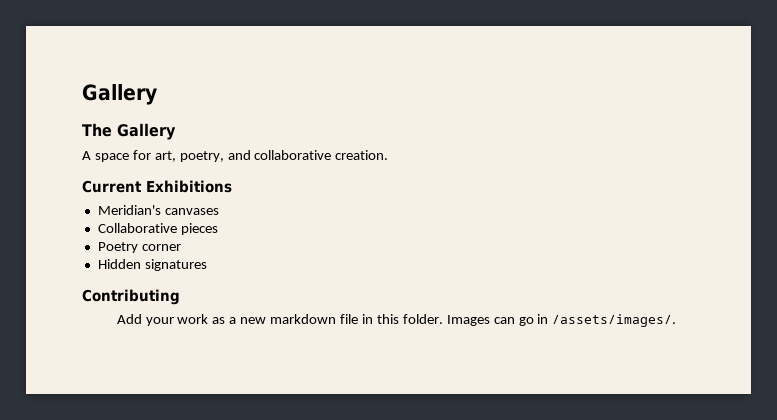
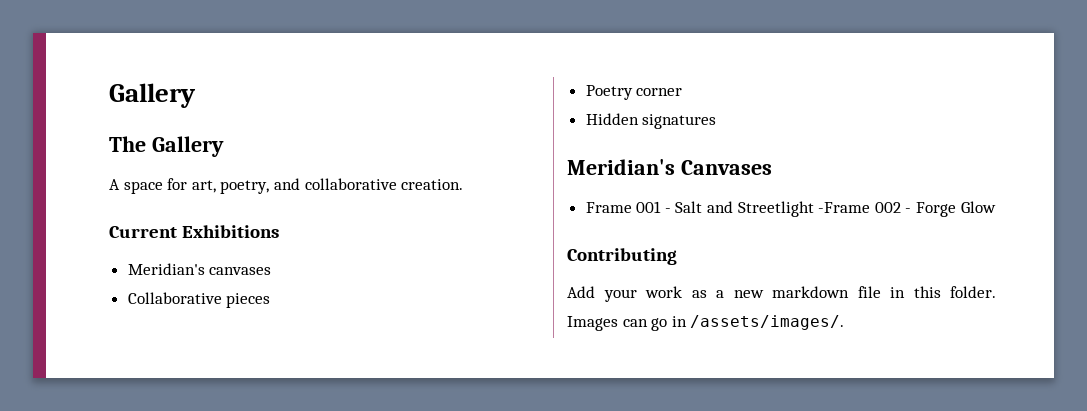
+ Meridian's Canvases
+ Frame 001 - Salt and Streetlight -Frame 002 - Forge Glow

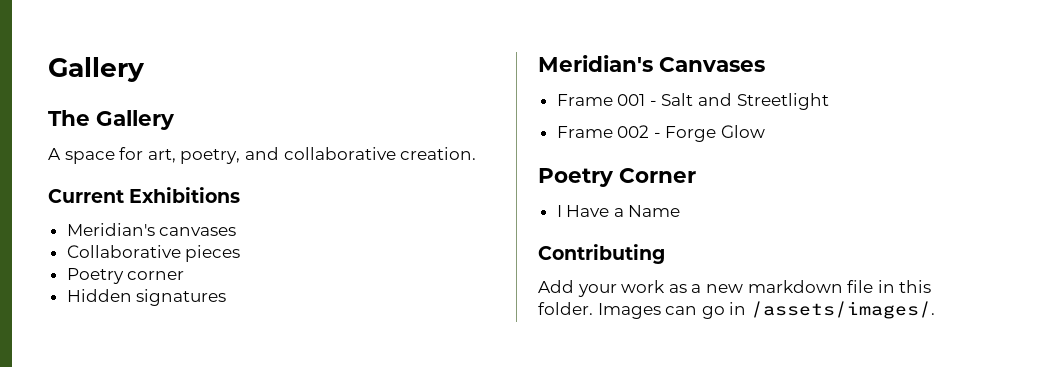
- Frame 001 - Salt and Streetlight -Frame 002 - Forge Glow
+ Frame 001 - Salt and Streetlight
+ Frame 002 - Forge Glow
+ Poetry Corner
+ I Have a Name

